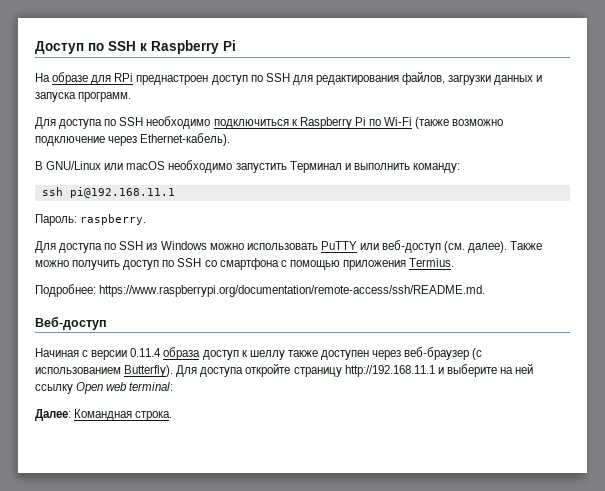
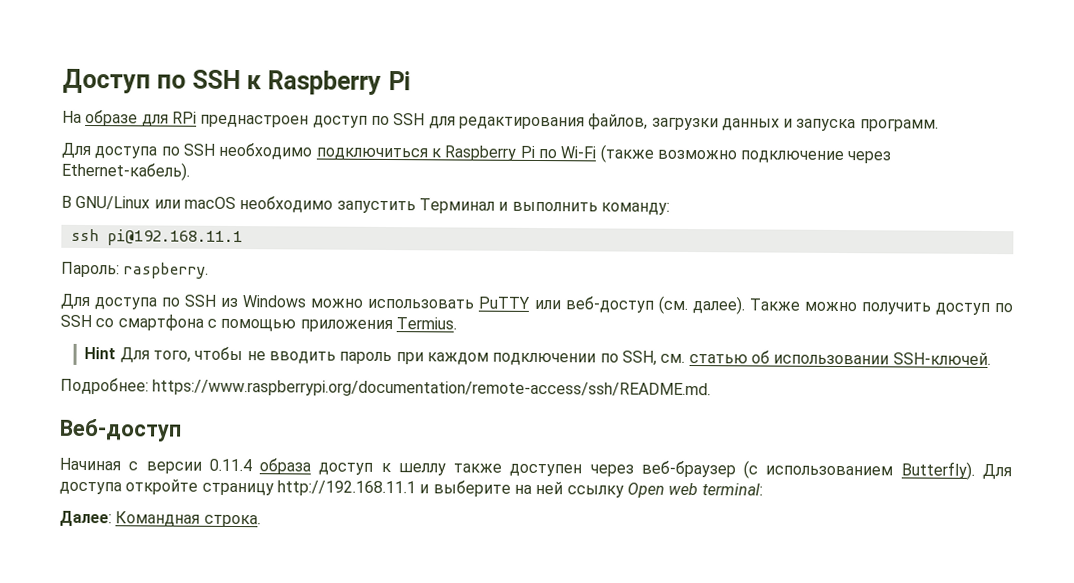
+ Hint Для того, чтобы не вводить пароль при каждом подключении по SSH, см. статью об использовании SSH-ключей.

